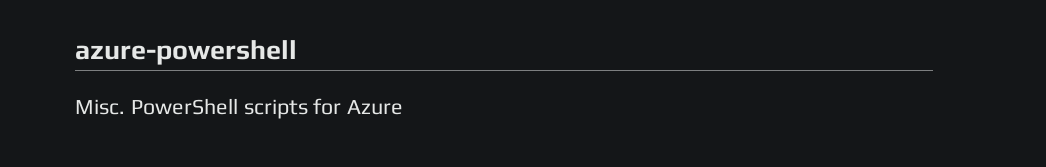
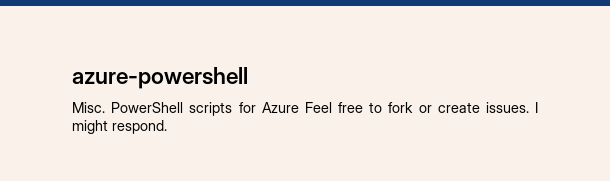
- PowerShell scripts for Azure
+ PowerShell scripts for Azure Feel free to fork or create issues. I might respond.

